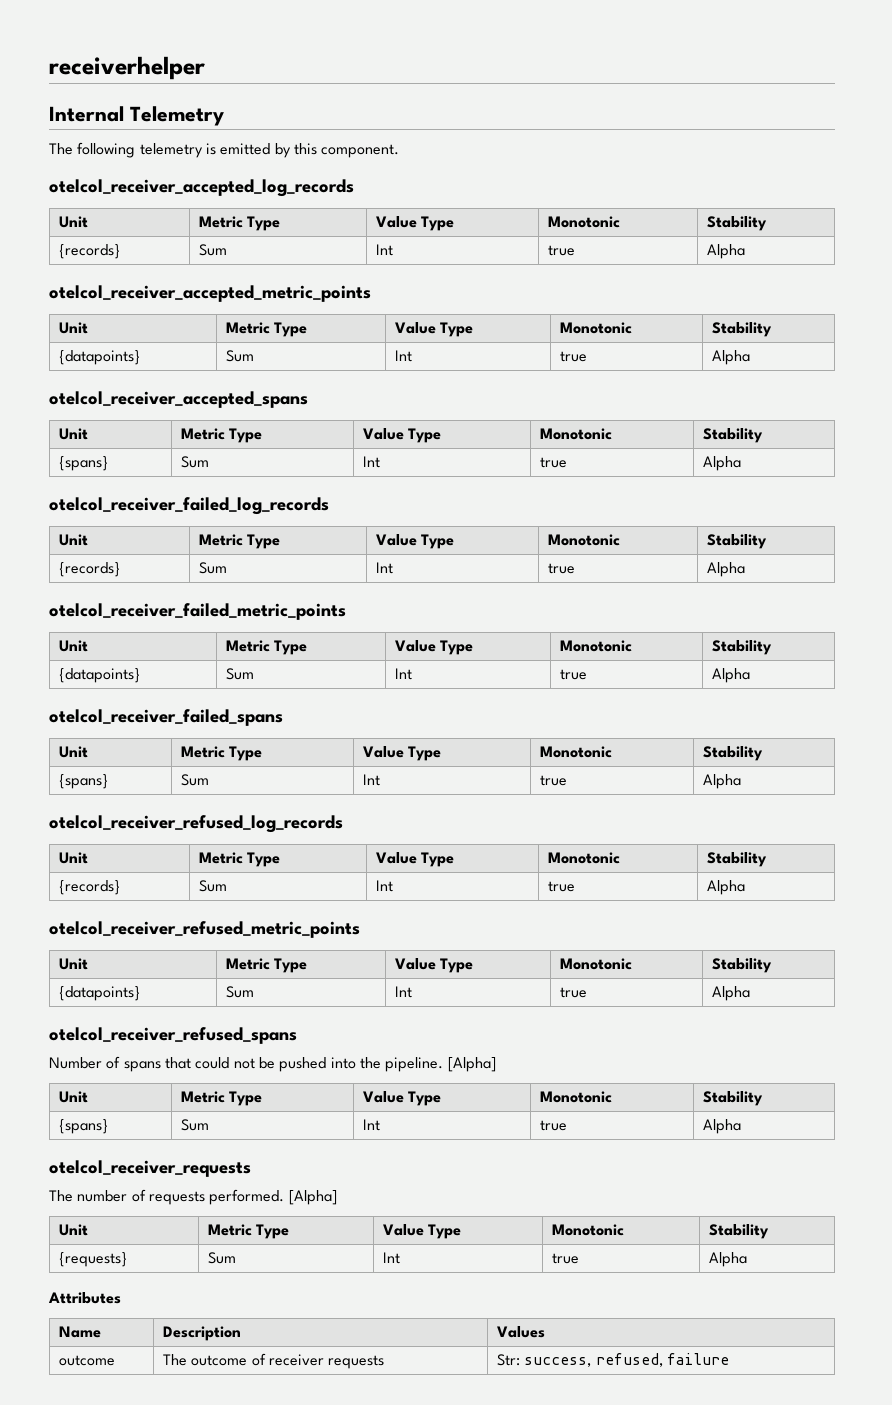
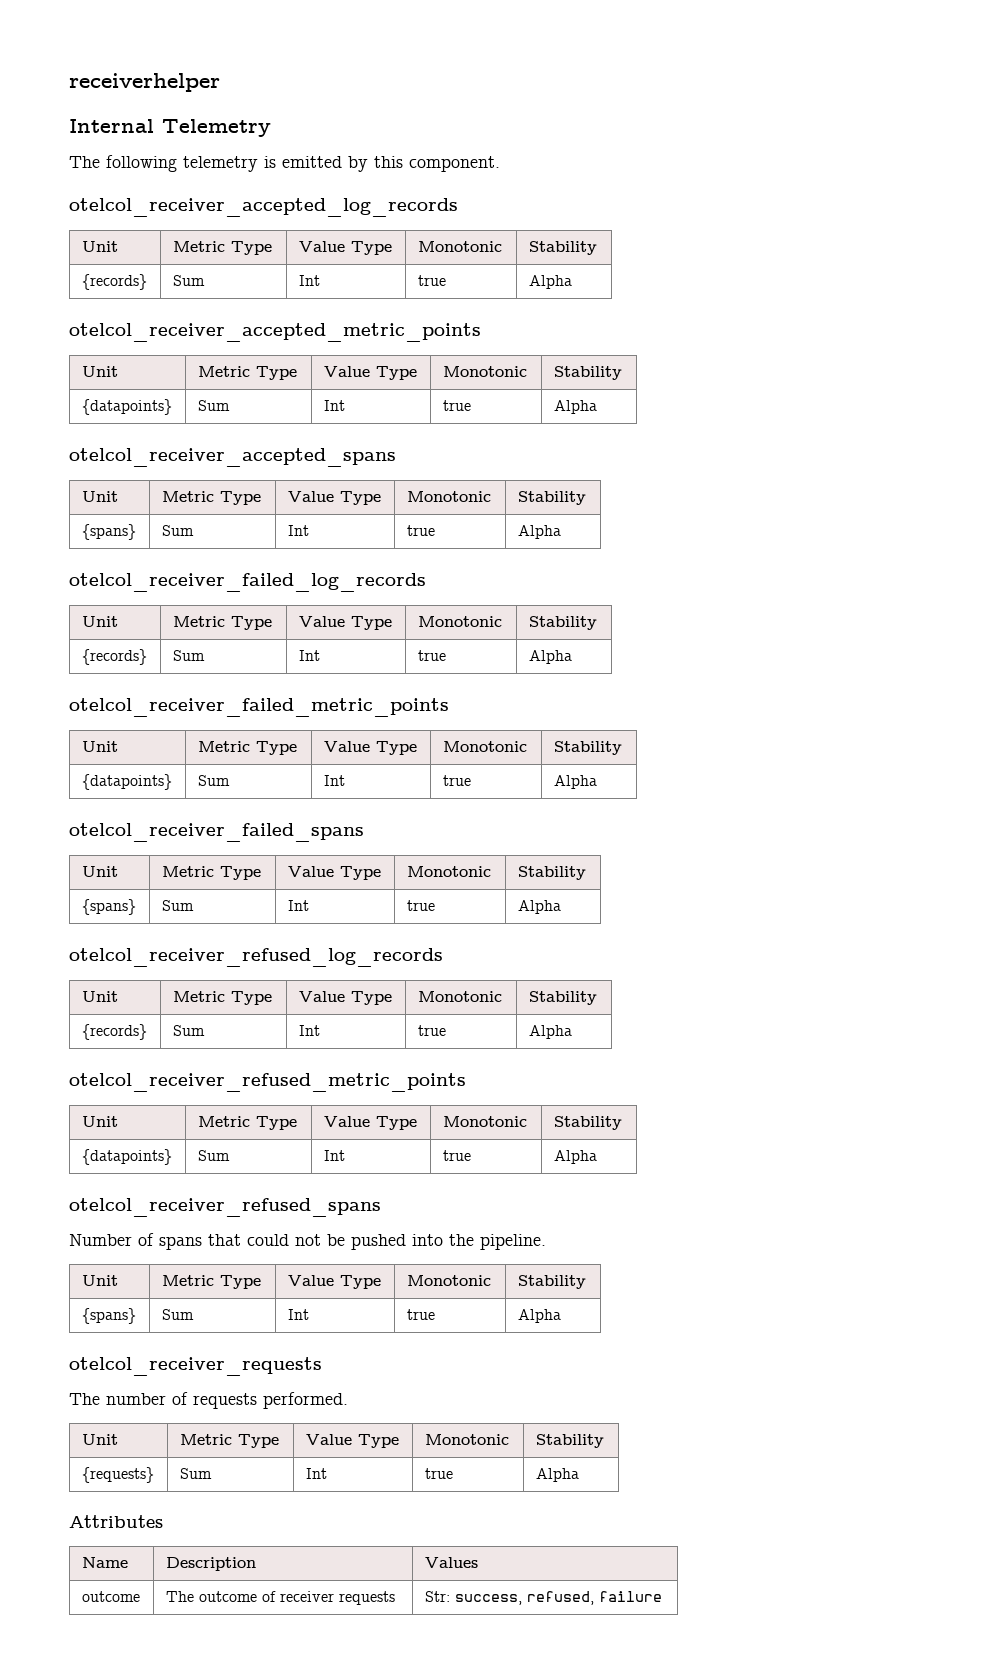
- Number of spans that could not be pushed into the pipeline. [Alpha]
+ Number of spans that could not be pushed into the pipeline.
- The number of requests performed. [Alpha]
+ The number of requests performed.

